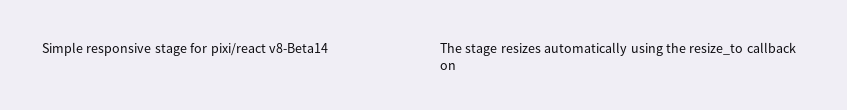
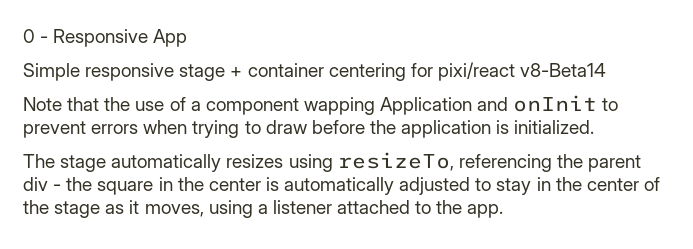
- Simple responsive stage for pixi/react v8-Beta14
- The stage resizes automatically using the resize_to callback on
+ 0 - Responsive App
+ Simple responsive stage + container centering for pixi/react v8-Beta14
+ Note that the use of a component wapping Application and onInit to prevent errors when trying to draw before the application is initialized.
+ The stage automatically resizes using resizeTo, referencing the parent div - the square in the center is automatically adjusted to stay in the center of the stage as it moves, using a listener attached to the app.

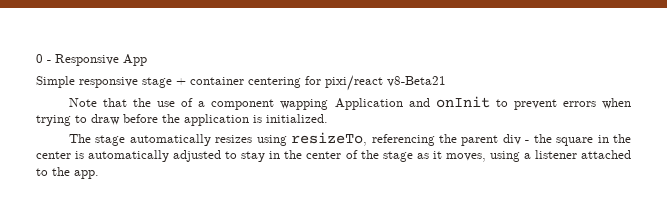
- Simple responsive stage + container centering for pixi/react v8-Beta14
+ Simple responsive stage + container centering for pixi/react v8-Beta21

